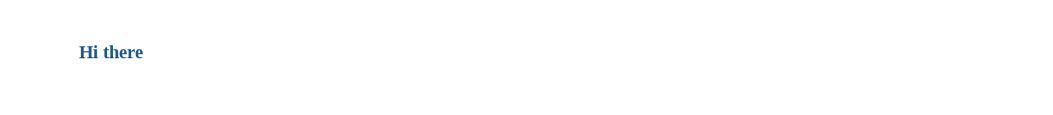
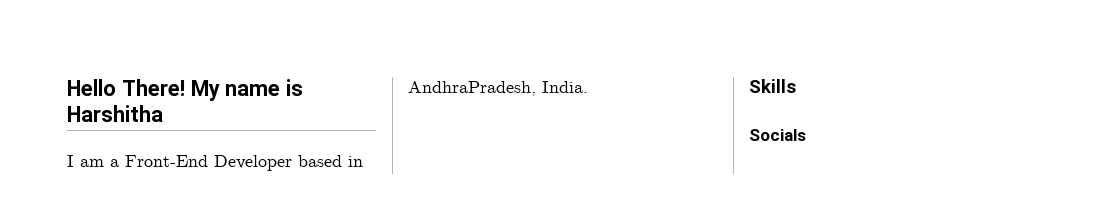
- Hi there
+ Hello There! My name is Harshitha
+ I am a Front-End Developer based in AndhraPradesh, India.
+ Skills
+ Socials

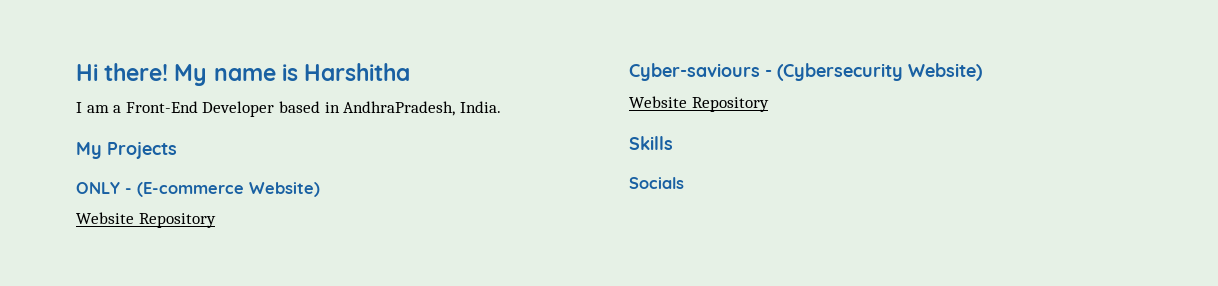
- Hello There!
+ Hi there!
+ My Projects
+ ONLY - (E-commerce Website)
+ Website Repository
+ Cyber-saviours - (Cybersecurity Website)
+ Website Repository

